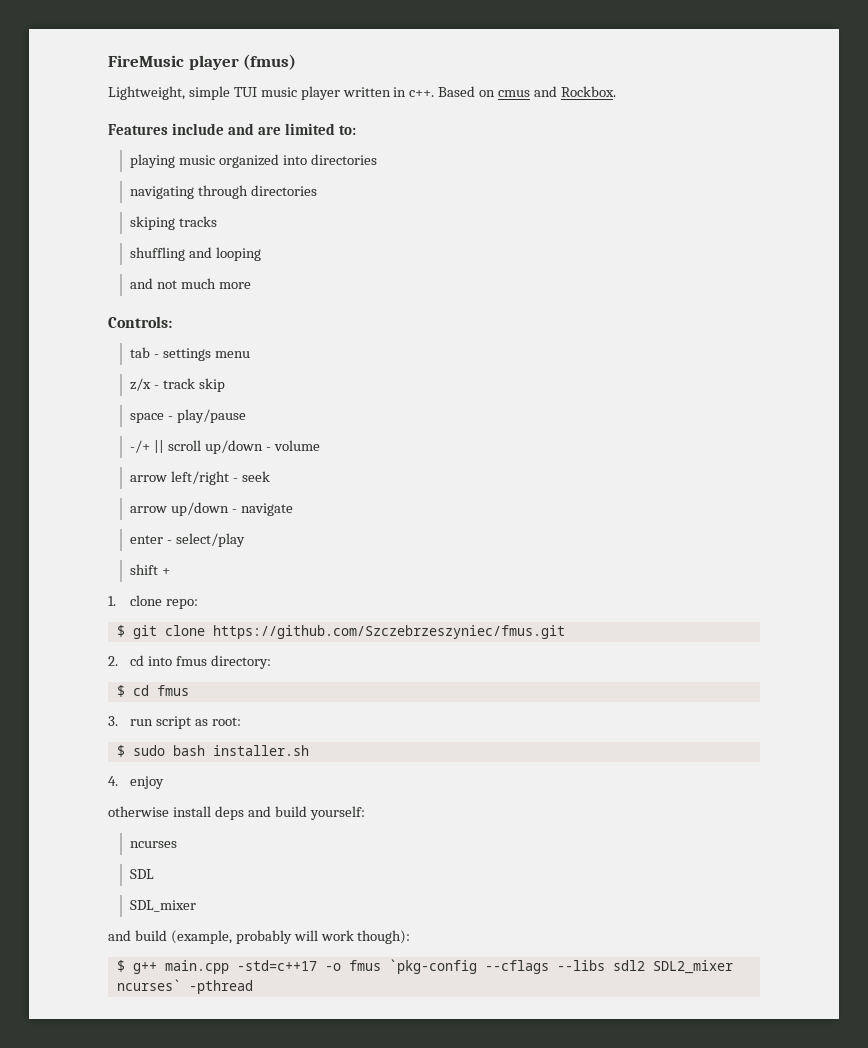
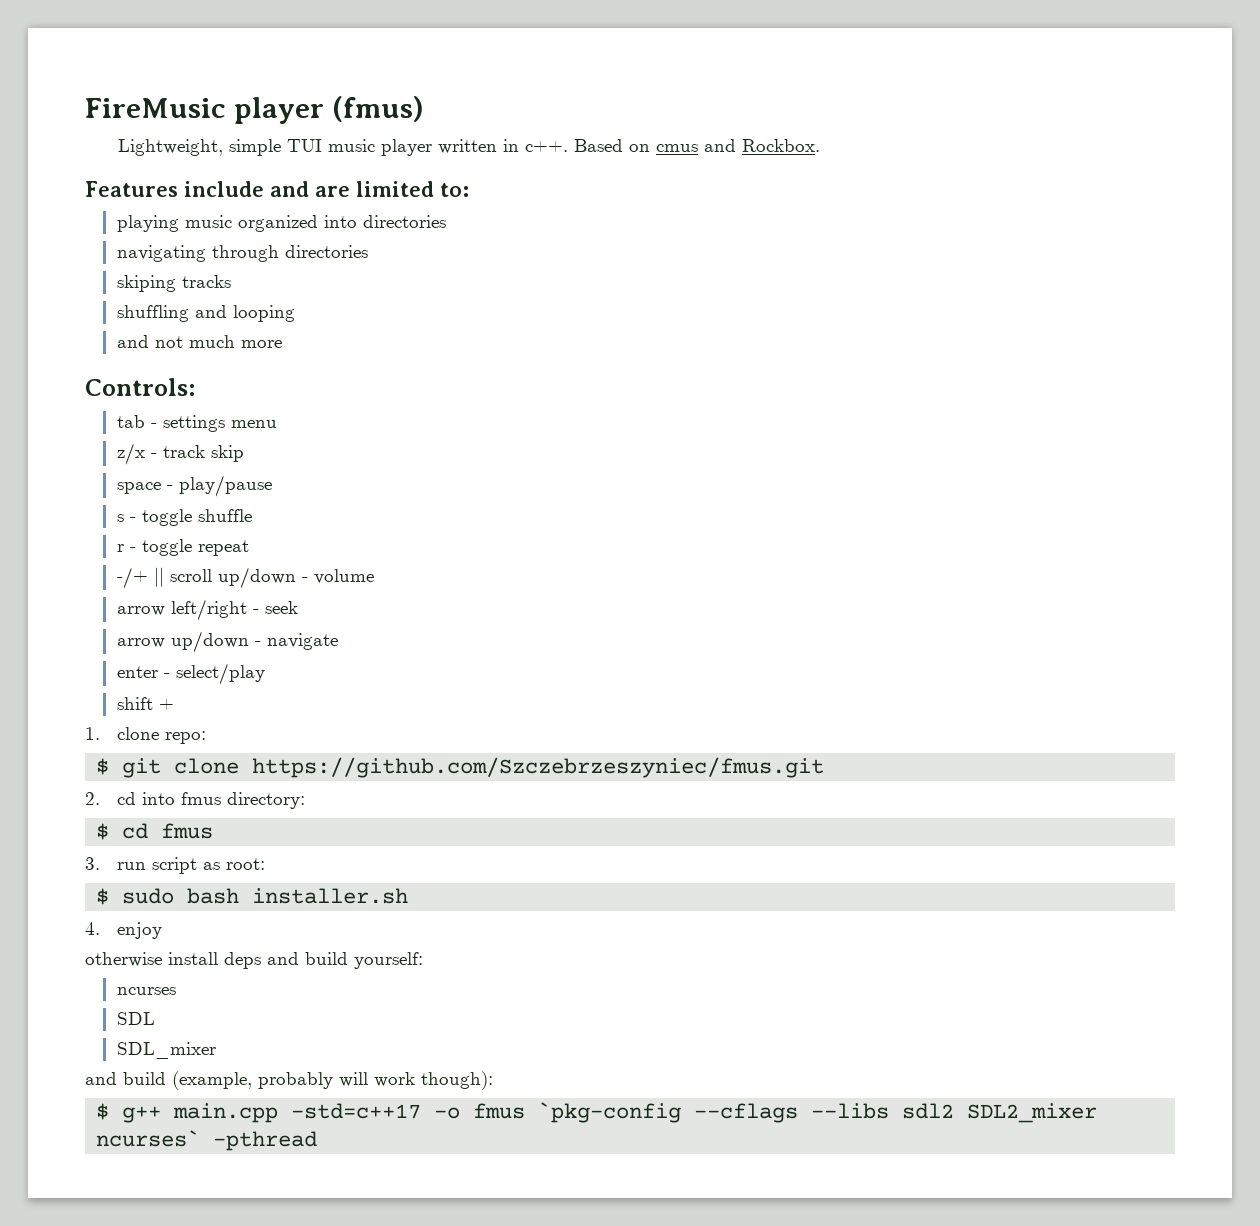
+ s - toggle shuffle
+ r - toggle repeat

